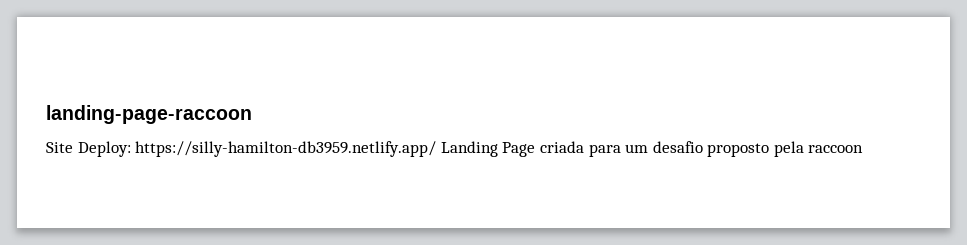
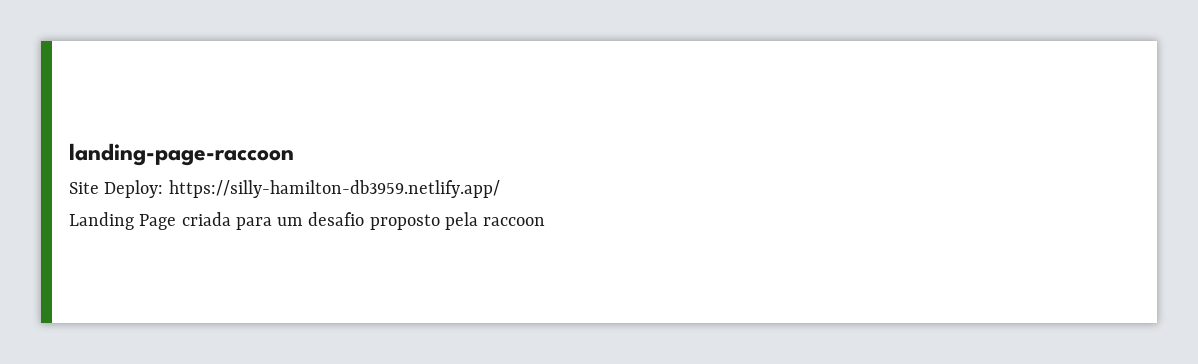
- Site Deploy: https://silly-hamilton-db3959.netlify.app/ Landing Page criada para um desafio proposto pela raccoon
+ Site Deploy: https://silly-hamilton-db3959.netlify.app/
+ Landing Page criada para um desafio proposto pela raccoon

